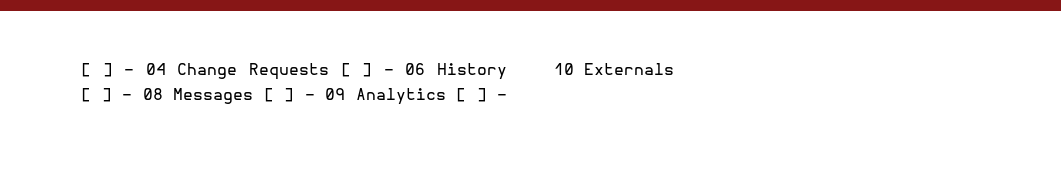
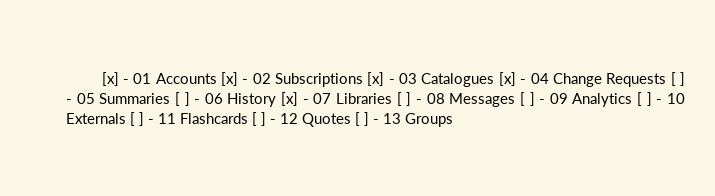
- [ ] - 04 Change Requests [ ] - 06 History [ ] - 08 Messages [ ] - 09 Analytics [ ] - 10 Externals
+ [x] - 01 Accounts [x] - 02 Subscriptions [x] - 03 Catalogues [x] - 04 Change Requests [ ] - 05 Summaries [ ] - 06 History [x] - 07 Libraries [ ] - 08 Messages [ ] - 09 Analytics [ ] - 10 Externals [ ] - 11 Flashcards [ ] - 12 Quotes [ ] - 13 Groups

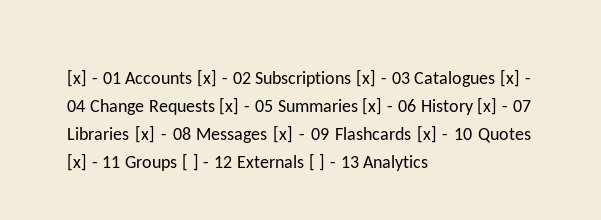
- [x] - 01 Accounts [x] - 02 Subscriptions [x] - 03 Catalogues [x] - 04 Change Requests [ ] - 05 Summaries [ ] - 06 History [x] - 07 Libraries [ ] - 08 Messages [ ] - 09 Analytics [ ] - 10 Externals [ ] - 11 Flashcards [ ] - 12 Quotes [ ] - 13 Groups
+ [x] - 01 Accounts [x] - 02 Subscriptions [x] - 03 Catalogues [x] - 04 Change Requests [x] - 05 Summaries [x] - 06 History [x] - 07 Libraries [x] - 08 Messages [x] - 09 Flashcards [x] - 10 Quotes [x] - 11 Groups [ ] - 12 Externals [ ] - 13 Analytics

